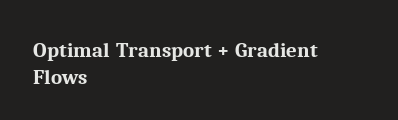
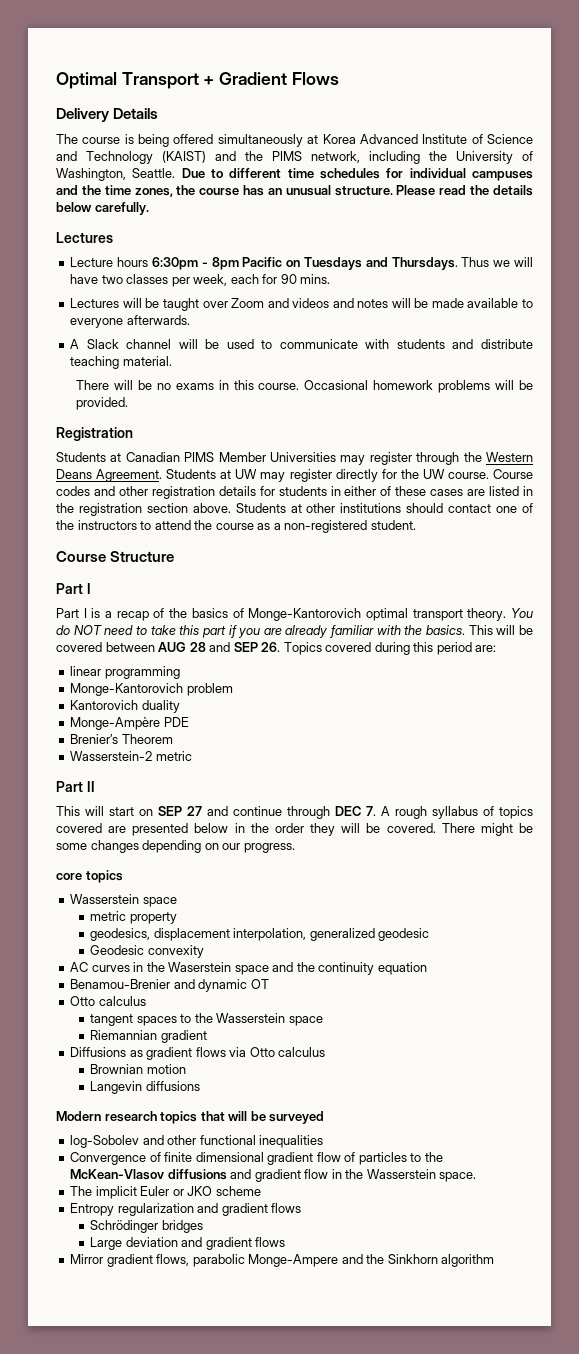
+ Delivery Details
+ The course is being offered simultaneously at Korea Advanced Institute of Science and Technology (KAIST) and the PIMS network, including the University of Washington, Seattle. Due to different time schedules for individual campuses and the time zones, the course has an unusual structure. Please read the details below carefully.
+ Lectures
+ Lecture hours 6:30pm - 8pm Pacific on Tuesdays and Thursdays. Thus we will have two classes per week, each for 90 mins.
+ Lectures will be taught over Zoom and videos and notes will be made available to everyone afterwards.
+ A Slack channel will be used to communicate with students and distribute teaching material.
+ There will be no exams in this course. Occasional homework problems will be provided.
+ Registration
+ Students at Canadian PIMS Member Universities may register through the Western Deans Agreement. Students at UW may register directly for the UW course. Course codes and other registration details for students in either of these cases are listed in the registration section above. Students at other institutions should contact one of the instructors to attend the course as a non-registered student.
+ Course Structure
+ Part I
+ Part I is a recap of the basics of Monge-Kantorovich optimal transport theory. You do NOT need to take this part if you are already familiar with the basics. This will be covered between AUG 28 and SEP 26. Topics covered during this period are:
+ linear programming
+ Monge-Kantorovich problem
+ Kantorovich duality
+ Monge-Ampère PDE
+ Brenier’s Theorem
+ Wasserstein-2 metric
+ Part II
+ This will start on SEP 27 and continue through DEC 7. A rough syllabus of topics covered are presented below in the order they will be covered. There might be some changes depending on our progress.
+ core topics
+ Wasserstein space
+ metric property
+ geodesics, displacement interpolation, generalized geodesic
+ Geodesic convexity
+ AC curves in the Waserstein space and the continuity equation
+ Benamou-Brenier and dynamic OT
+ Otto calculus
+ tangent spaces to the Wasserstein space
+ Riemannian gradient
+ Diffusions as gradient flows via Otto calculus
+ Brownian motion
+ Langevin diffusions
+ Modern research topics that will be surveyed
+ log-Sobolev and other functional inequalities
+ Convergence of finite dimensional gradient flow of particles to the McKean-Vlasov diffusions and gradient flow in the Wasserstein space.
+ The implicit Euler or JKO scheme
+ Entropy regularization and gradient flows
+ Schrödinger bridges
+ Large deviation and gradient flows
+ Mirror gradient flows, parabolic Monge-Ampere and the Sinkhorn algorithm

